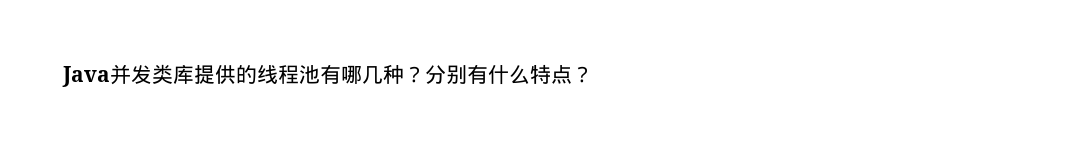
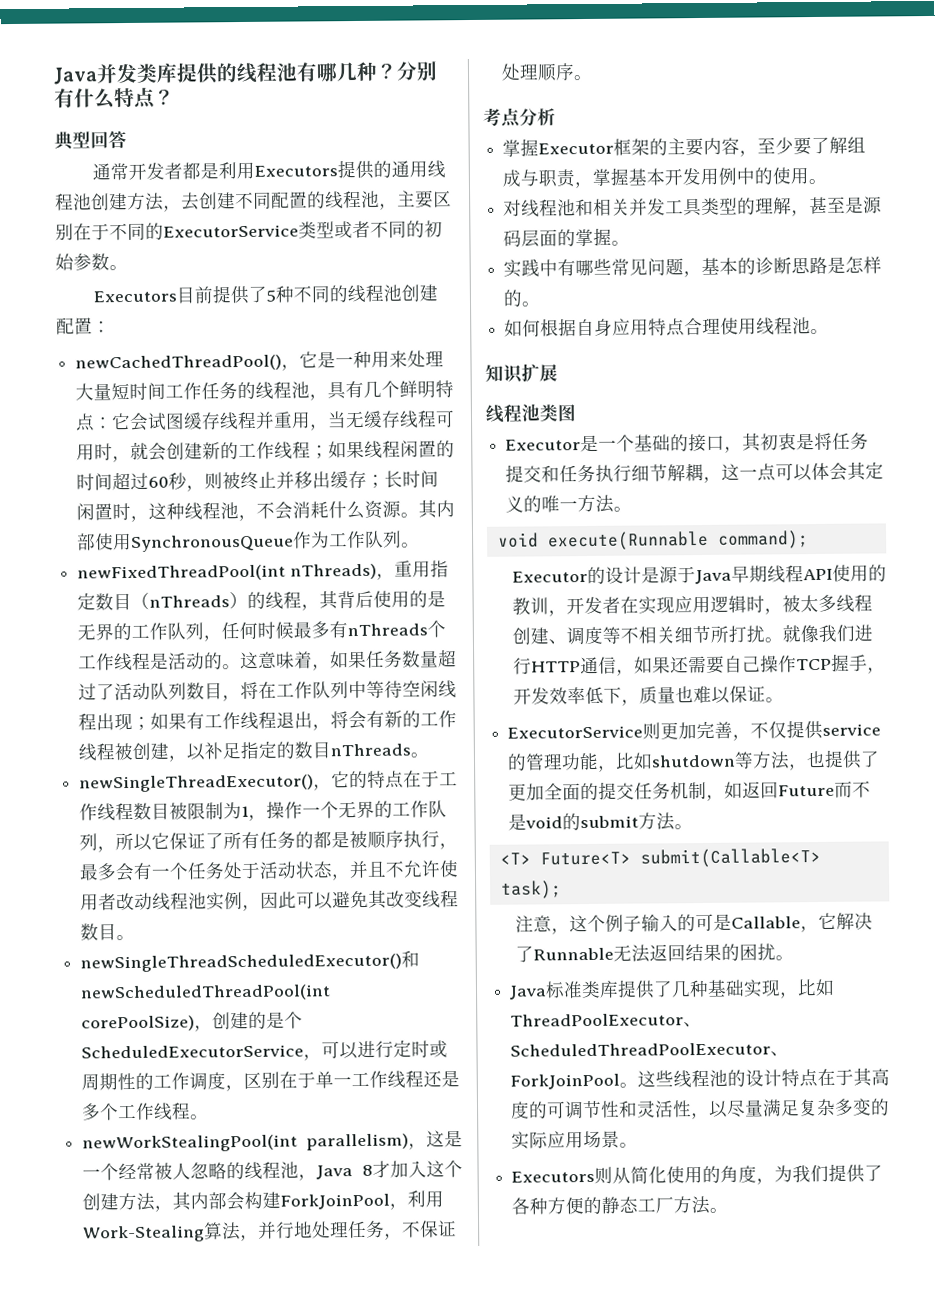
+ 典型回答
+ 通常开发者都是利用Executors提供的通用线程池创建方法，去创建不同配置的线程池，主要区别在于不同的ExecutorService类型或者不同的初始参数。
+ Executors目前提供了5种不同的线程池创建配置：
+ newCachedThreadPool()，它是一种用来处理大量短时间工作任务的线程池，具有几个鲜明特点：它会试图缓存线程并重用，当无缓存线程可用时，就会创建新的工作线程；如果线程闲置的时间超过60秒，则被终止并移出缓存；长时间闲置时，这种线程池，不会消耗什么资源。其内部使用SynchronousQueue作为工作队列。
+ newFixedThreadPool(int nThreads)，重用指定数目（nThreads）的线程，其背后使用的是无界的工作队列，任何时候最多有nThreads个工作线程是活动的。这意味着，如果任务数量超过了活动队列数目，将在工作队列中等待空闲线程出现；如果有工作线程退出，将会有新的工作线程被创建，以补足指定的数目nThreads。
+ newSingleThreadExecutor()，它的特点在于工作线程数目被限制为1，操作一个无界的工作队列，所以它保证了所有任务的都是被顺序执行，最多会有一个任务处于活动状态，并且不允许使用者改动线程池实例，因此可以避免其改变线程数目。
+ newSingleThreadScheduledExecutor()和newScheduledThreadPool(int corePoolSize)，创建的是个ScheduledExecutorService，可以进行定时或周期性的工作调度，区别在于单一工作线程还是多个工作线程。
+ newWorkStealingPool(int parallelism)，这是一个经常被人忽略的线程池，Java 8才加入这个创建方法，其内部会构建ForkJoinPool，利用Work-Stealing算法，并行地处理任务，不保证处理顺序。
+ 考点分析
+ 掌握Executor框架的主要内容，至少要了解组成与职责，掌握基本开发用例中的使用。
+ 对线程池和相关并发工具类型的理解，甚至是源码层面的掌握。
+ 实践中有哪些常见问题，基本的诊断思路是怎样的。
+ 如何根据自身应用特点合理使用线程池。
+ 知识扩展
+ 线程池类图
+ Executor是一个基础的接口，其初衷是将任务提交和任务执行细节解耦，这一点可以体会其定义的唯一方法。
+ void execute(Runnable command);
+ Executor的设计是源于Java早期线程API使用的教训，开发者在实现应用逻辑时，被太多线程创建、调度等不相关细节所打扰。就像我们进行HTTP通信，如果还需要自己操作TCP握手，开发效率低下，质量也难以保证。
+ ExecutorService则更加完善，不仅提供service的管理功能，比如shutdown等方法，也提供了更加全面的提交任务机制，如返回Future而不是void的submit方法。
+ <T> Future<T> submit(Callable<T> task);
+ 注意，这个例子输入的可是Callable，它解决了Runnable无法返回结果的困扰。
+ Java标准类库提供了几种基础实现，比如ThreadPoolExecutor、ScheduledThreadPoolExecutor、ForkJoinPool。这些线程池的设计特点在于其高度的可调节性和灵活性，以尽量满足复杂多变的实际应用场景。
+ Executors则从简化使用的角度，为我们提供了各种方便的静态工厂方法。

